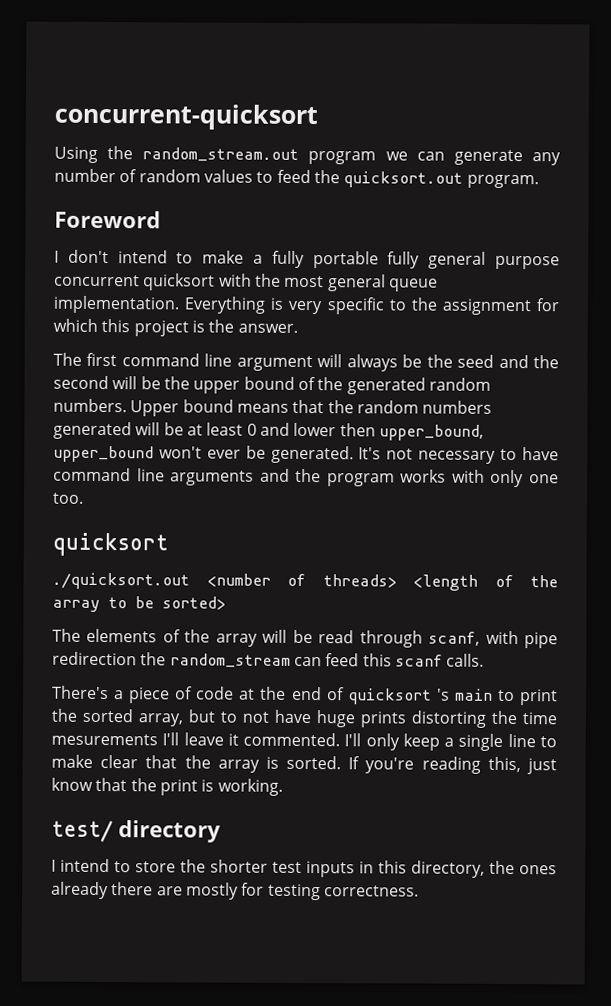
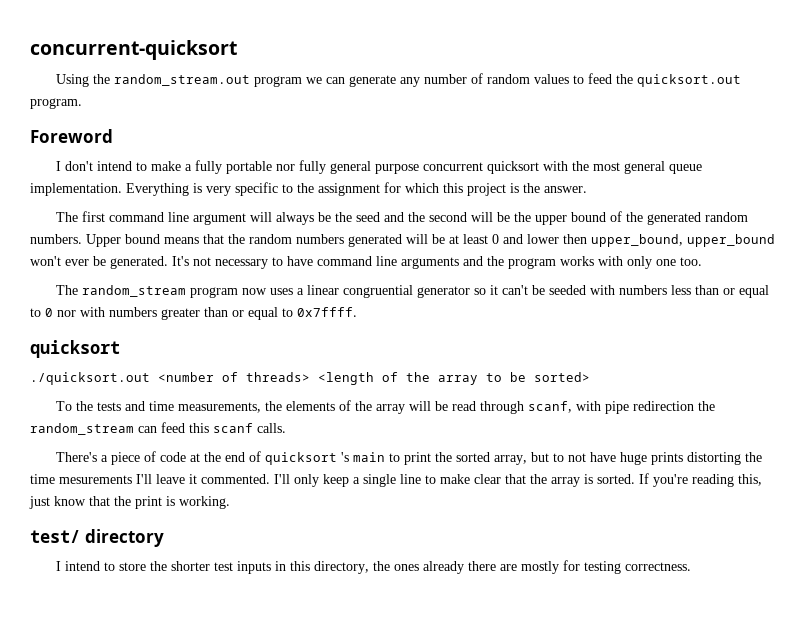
- I don't intend to make a fully portable fully general purpose concurrent quicksort with the most general queue implementation.
+ I don't intend to make a fully portable nor fully general purpose concurrent quicksort with the most general queue implementation.
+ The random_stream program now uses a linear congruential generator so it can't be seeded with numbers less than or equal to 0 nor with numbers greater than or equal to 0x7ffff.
- The elements of the array will be read through scanf, with pipe redirection the random_stream can feed this scanf calls.
+ To the tests and time measurements, the elements of the array will be read through scanf, with pipe redirection the random_stream can feed this scanf calls.

